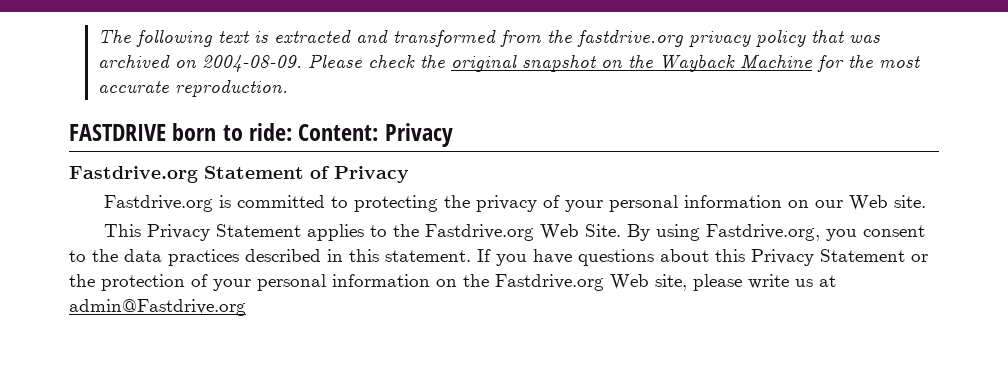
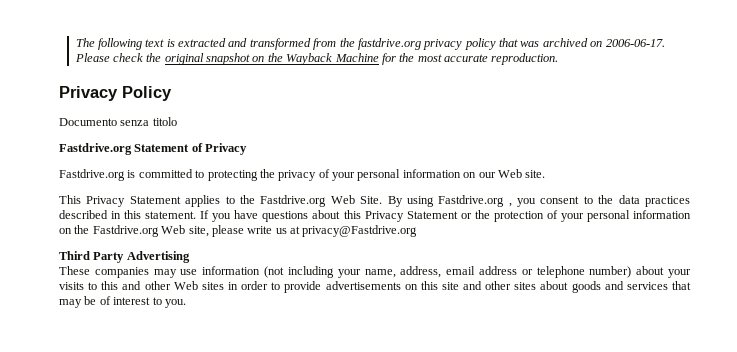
- The following text is extracted and transformed from the fastdrive.org privacy policy that was archived on 2004-08-09.
+ The following text is extracted and transformed from the fastdrive.org privacy policy that was archived on 2006-06-17.
- FASTDRIVE born to ride: Content: Privacy
+ Privacy Policy
+ Documento senza titolo
- By using Fastdrive.org, you consent to the data practices described in this statement.
+ By using Fastdrive.org , you consent to the data practices described in this statement.
- If you have questions about this Privacy Statement or the protection of your personal information on the Fastdrive.org Web site, please write us at admin@Fastdrive.org
+ If you have questions about this Privacy Statement or the protection of your personal information on the Fastdrive.org Web site, please write us at privacy@Fastdrive.org
+ Third Party Advertising
+ These companies may use information (not including your name, address, email address or telephone number) about your visits to this and other Web sites in order to provide advertisements on this site and other sites about goods and services that may be of interest to you.

